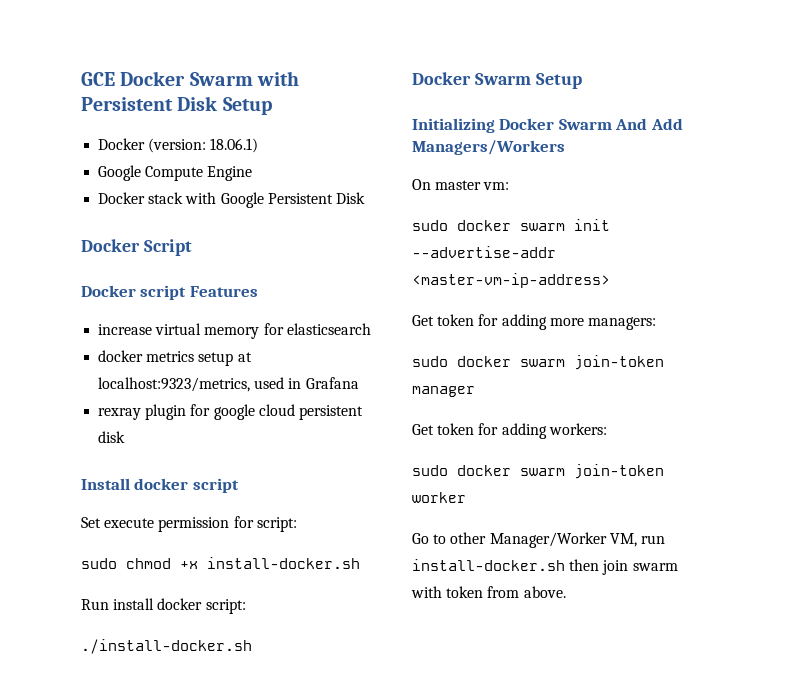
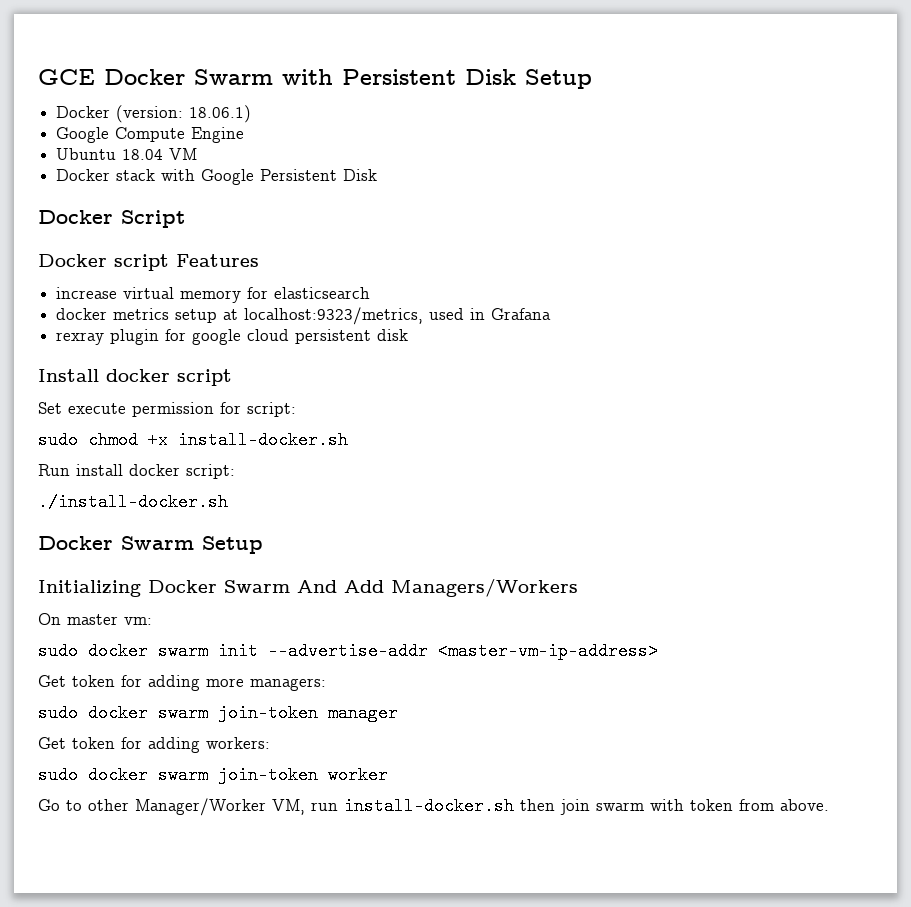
+ Ubuntu 18.04 VM

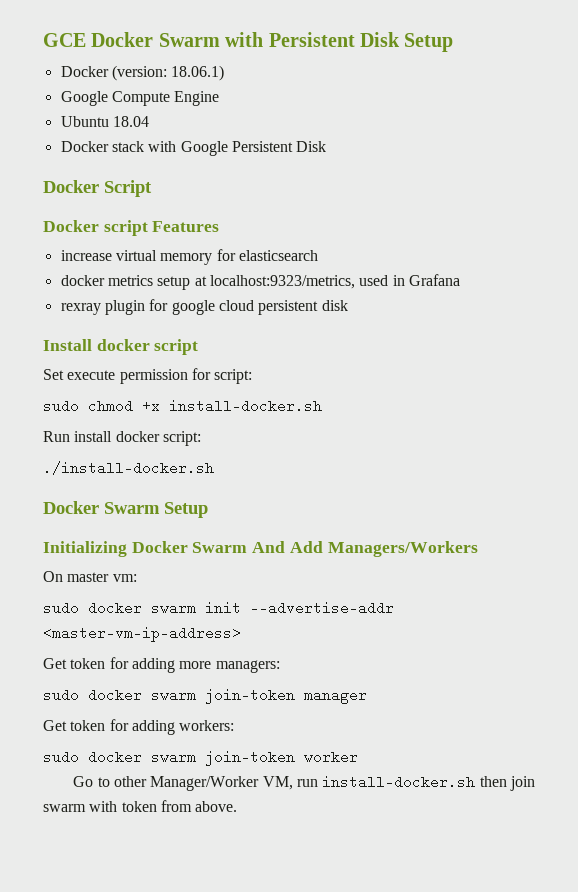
- Ubuntu 18.04 VM
+ Ubuntu 18.04

